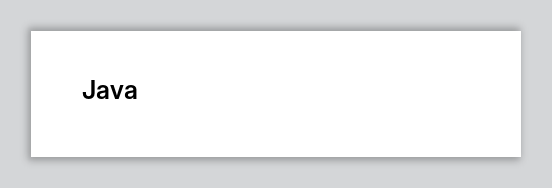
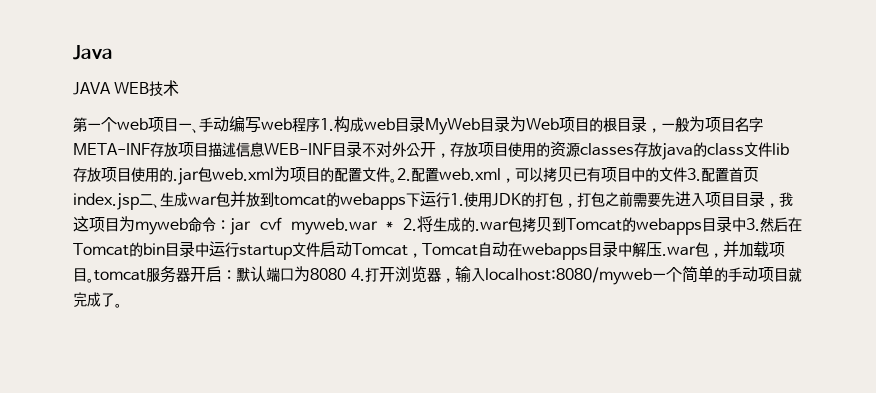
+ JAVA WEB技术
+ 第一个web项目一、手动编写web程序1.构成web目录MyWeb目录为Web项目的根目录，一般为项目名字META-INF存放项目描述信息WEB-INF目录不对外公开，存放项目使用的资源classes存放java的class文件lib存放项目使用的.jar包web.xml为项目的配置文件。2.配置web.xml，可以拷贝已有项目中的文件3.配置首页index.jsp二、生成war包并放到tomcat的webapps下运行1.使用JDK的打包，打包之前需要先进入项目目录，我这项目为myweb命令：jar cvf myweb.war * 2.将生成的.war包拷贝到Tomcat的webapps目录中3.然后在Tomcat的bin目录中运行startup文件启动Tomcat，Tomcat自动在webapps目录中解压.war包，并加载项目。tomcat服务器开启：默认端口为8080 4.打开浏览器，输入localhost:8080/myweb一个简单的手动项目就完成了。

